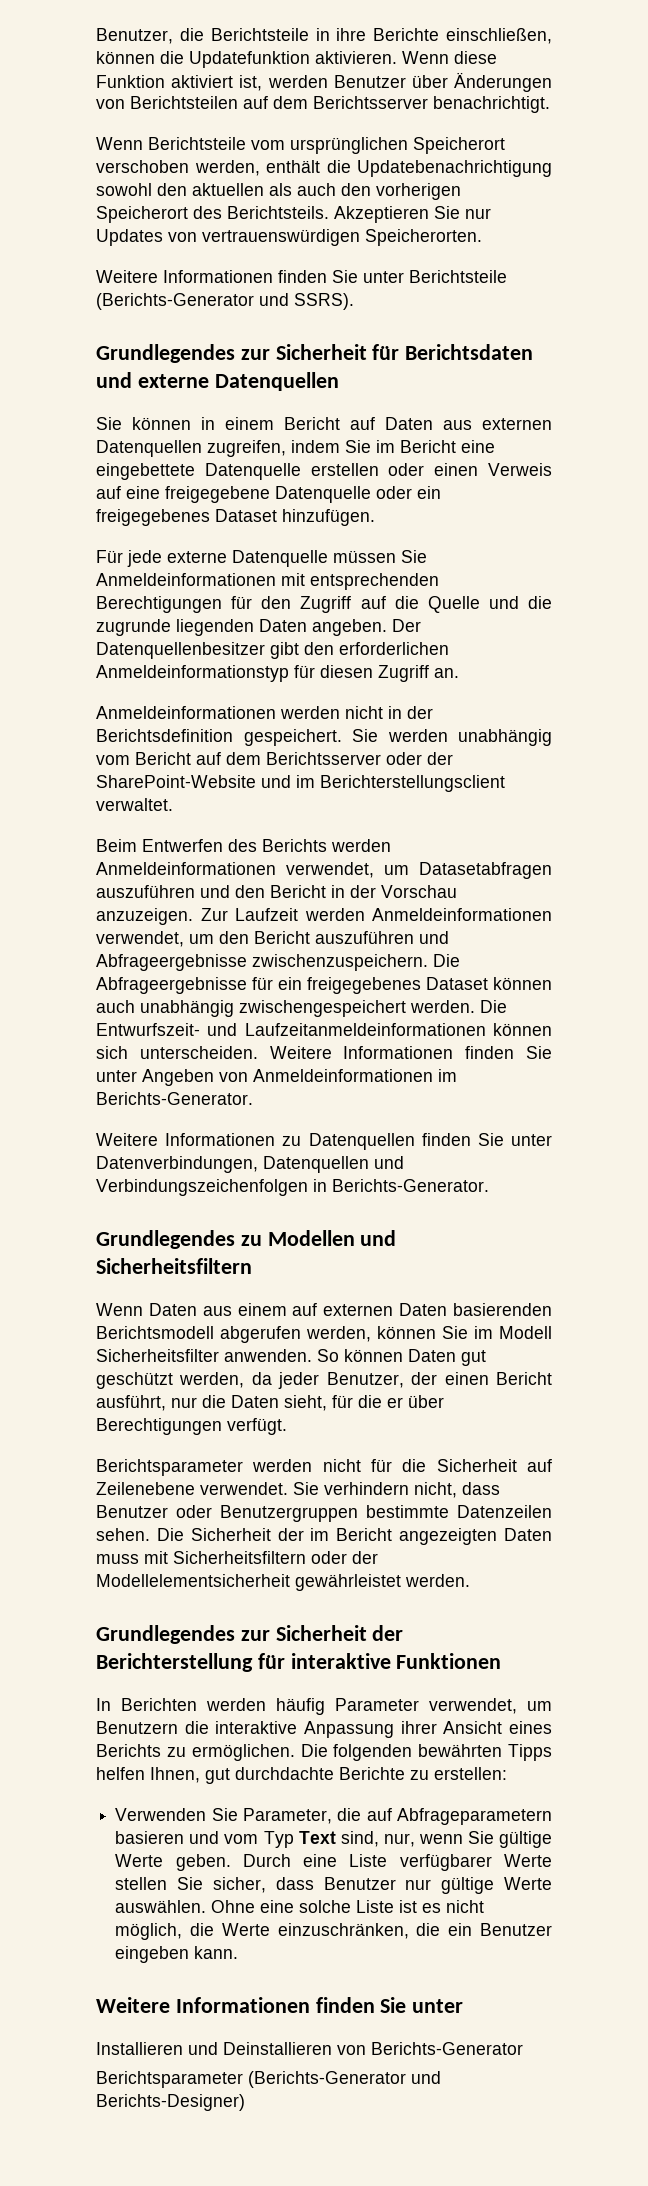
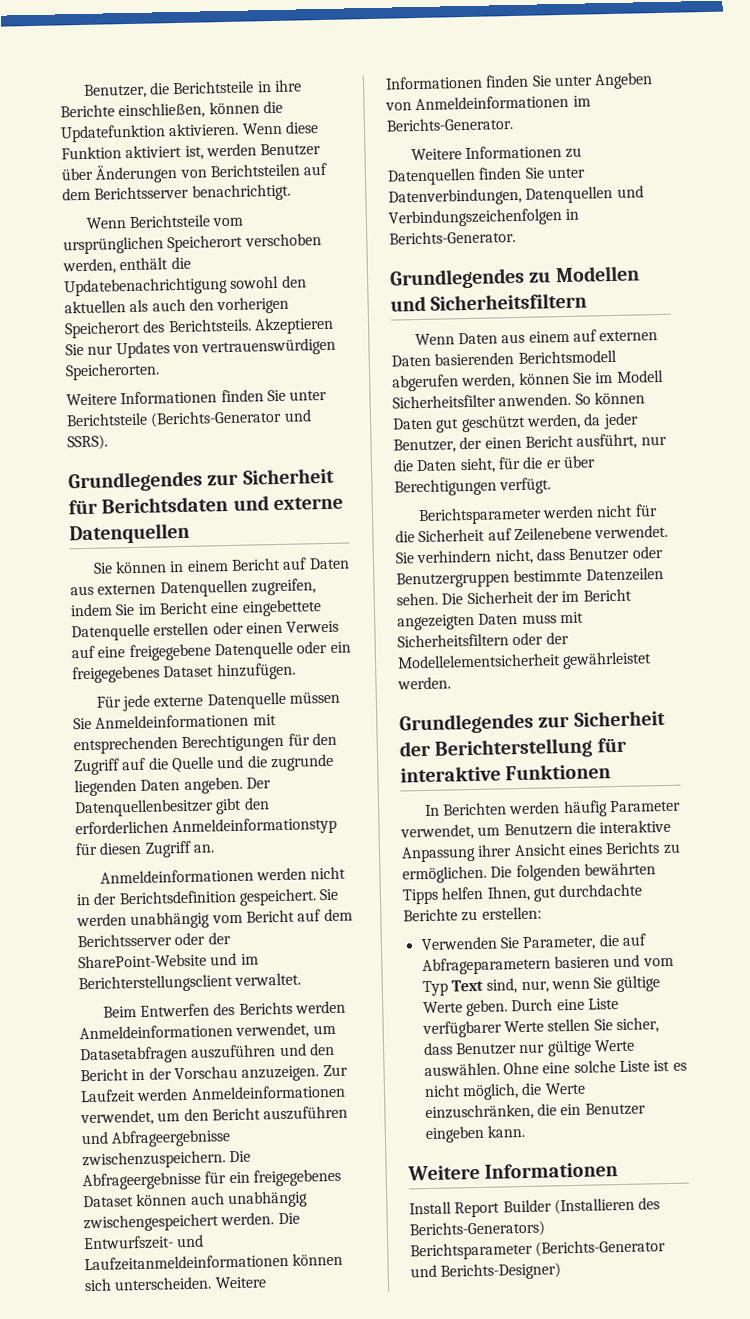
  Ohne eine solche Liste ist es nicht möglich, die Werte einzuschränken, die ein Benutzer eingeben kann.
- Weitere Informationen finden Sie unter
- Installieren und Deinstallieren von Berichts-Generator
+ Weitere Informationen
+ Install Report Builder (Installieren des Berichts-Generators)

